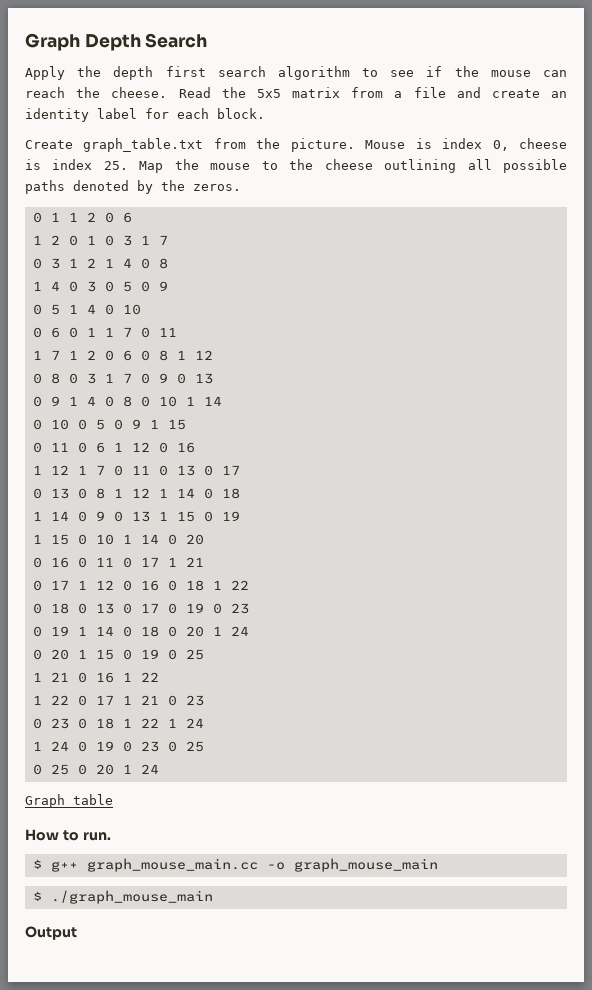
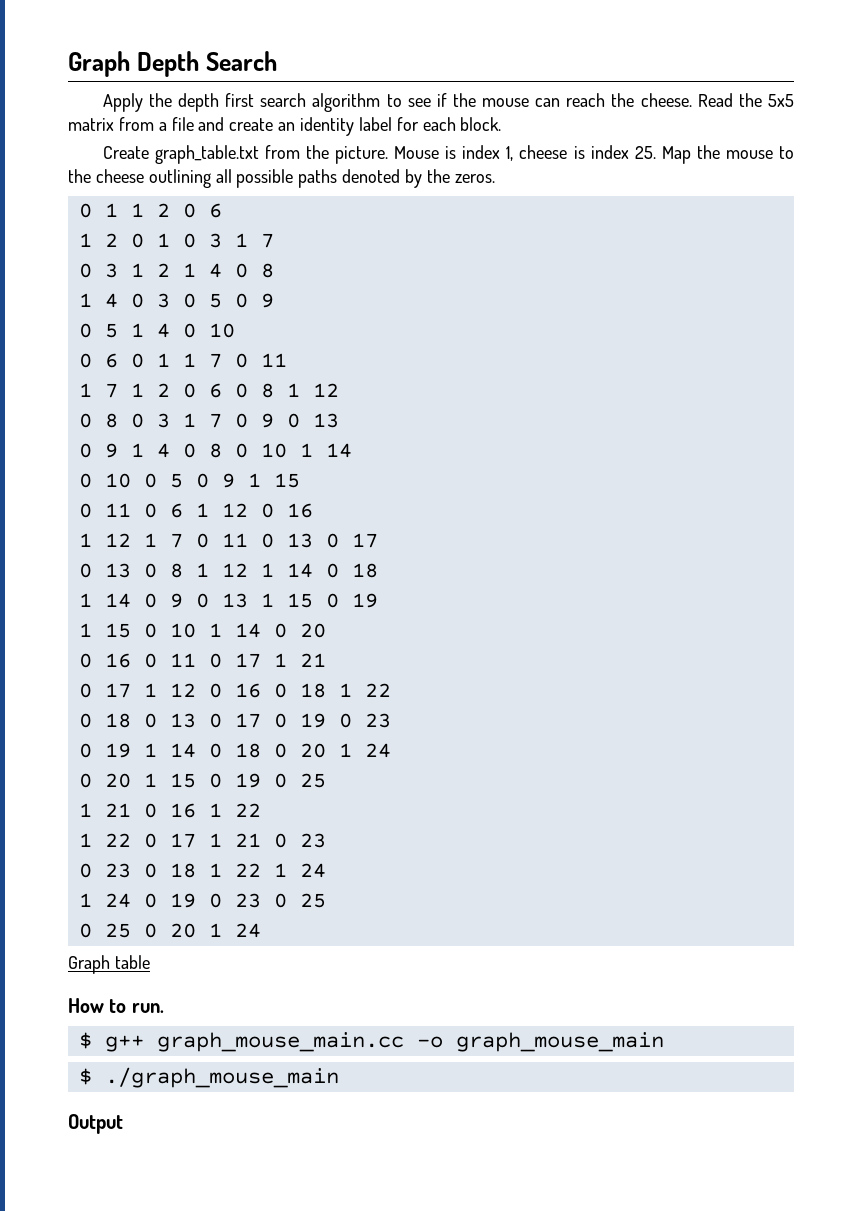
- Mouse is index 0, cheese is index 25. Map the mouse to the cheese outlining all possible paths denoted by the zeros.
+ Mouse is index 1, cheese is index 25. Map the mouse to the cheese outlining all possible paths denoted by the zeros.

